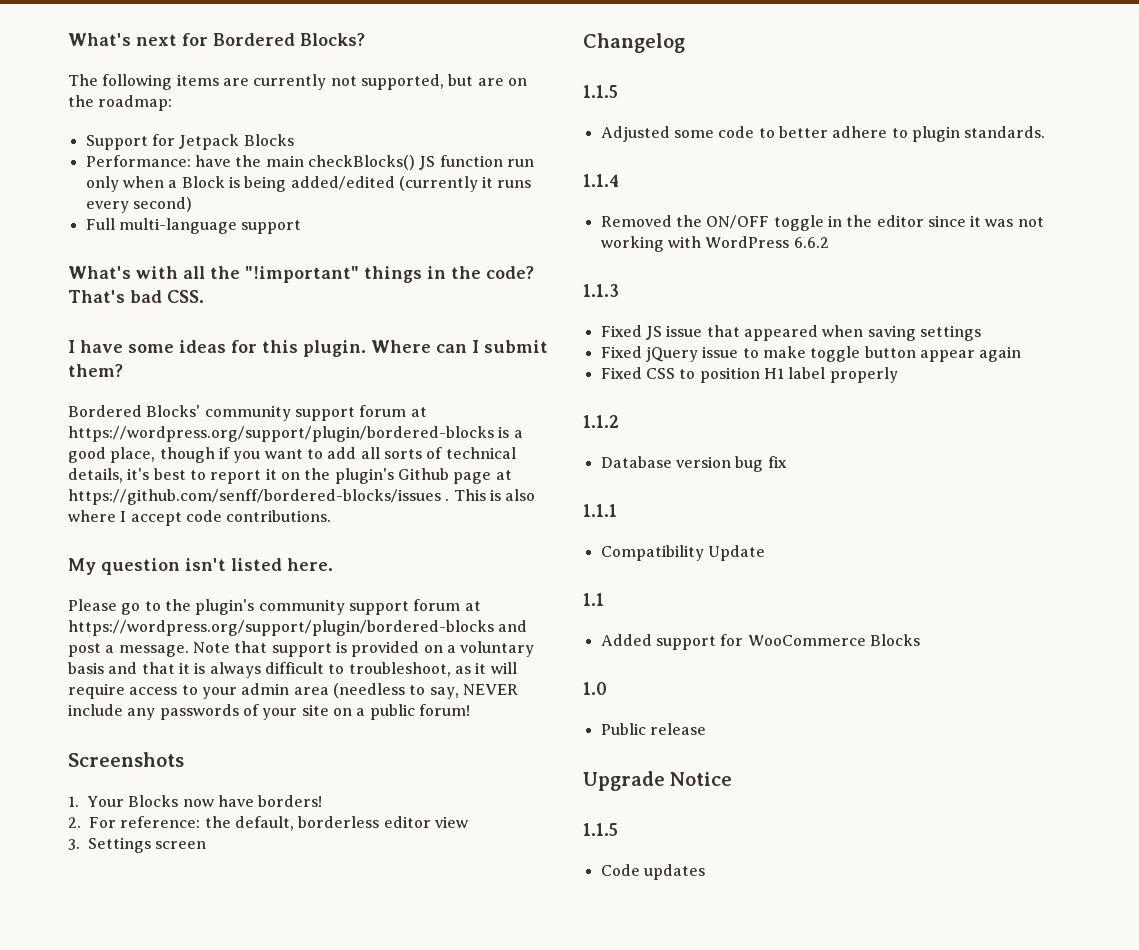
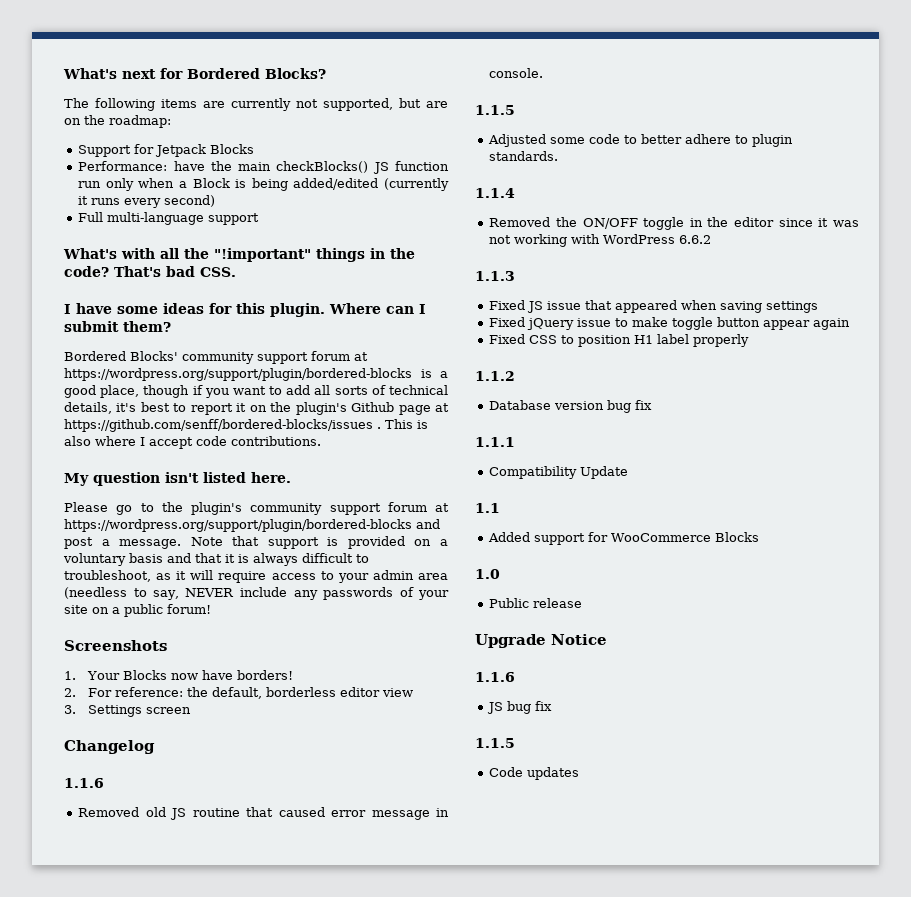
  Changelog
+ 1.1.6
+ Removed old JS routine that caused error message in console.
  Upgrade Notice
+ 1.1.6
+ JS bug fix

